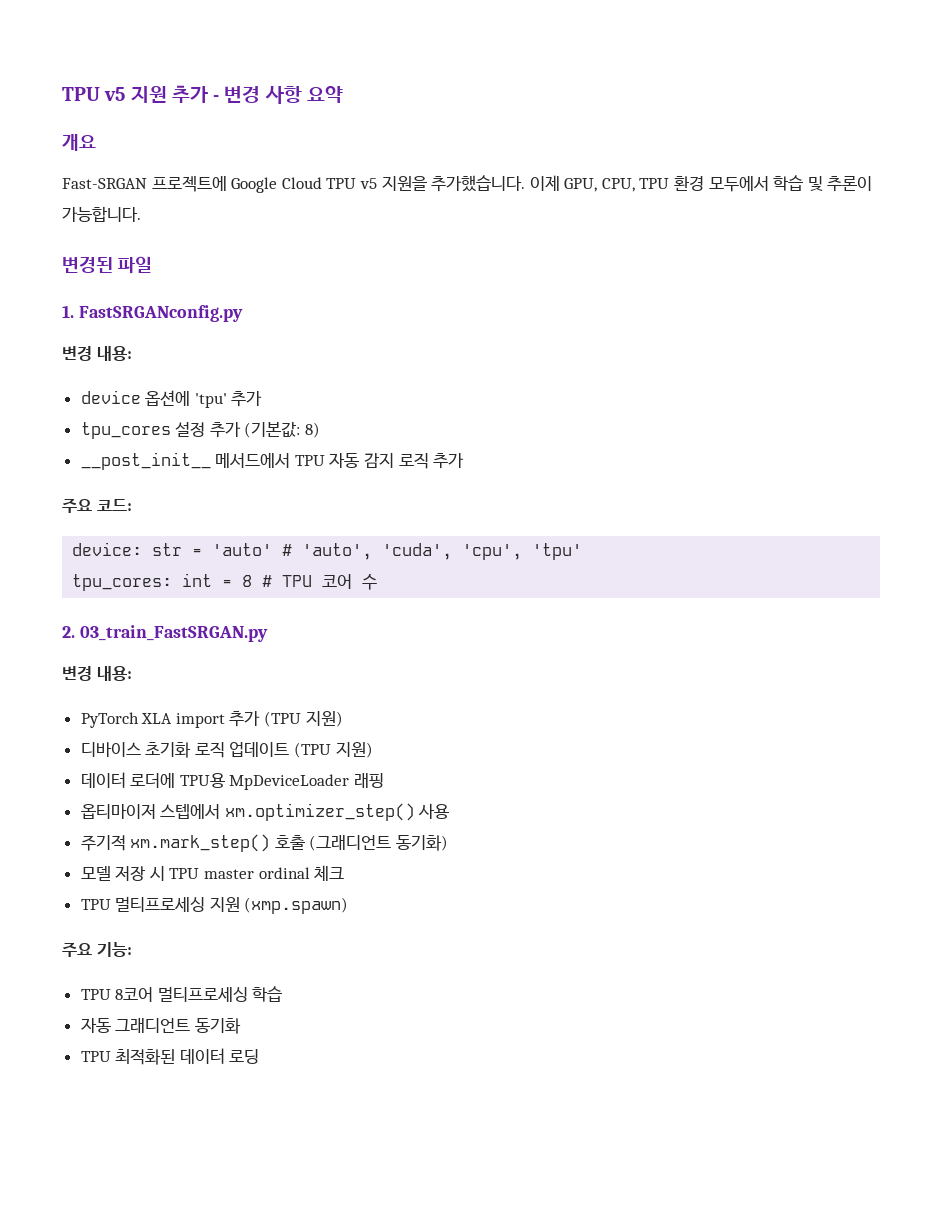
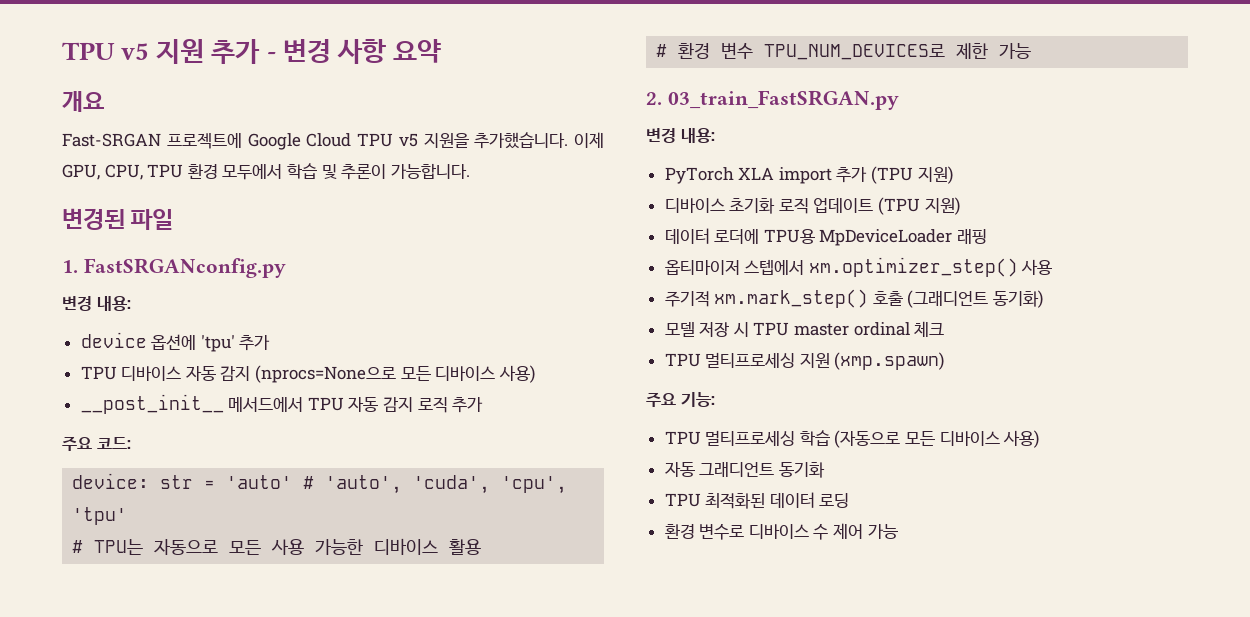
- tpu_cores 설정 추가 (기본값: 8)
+ TPU 디바이스 자동 감지 (nprocs=None으로 모든 디바이스 사용)
- tpu_cores: int = 8 # TPU 코어 수
+ # TPU는 자동으로 모든 사용 가능한 디바이스 활용
+ # 환경 변수 TPU_NUM_DEVICES로 제한 가능
- TPU 8코어 멀티프로세싱 학습
+ TPU 멀티프로세싱 학습 (자동으로 모든 디바이스 사용)
+ 환경 변수로 디바이스 수 제어 가능

